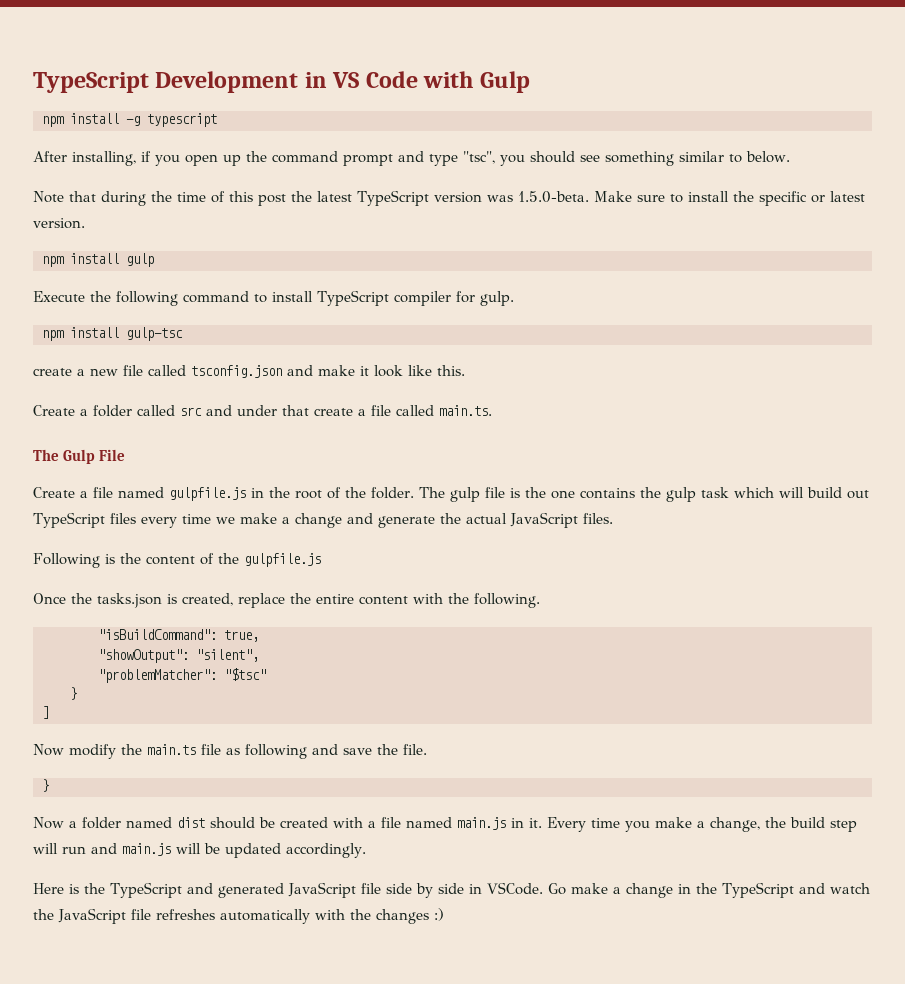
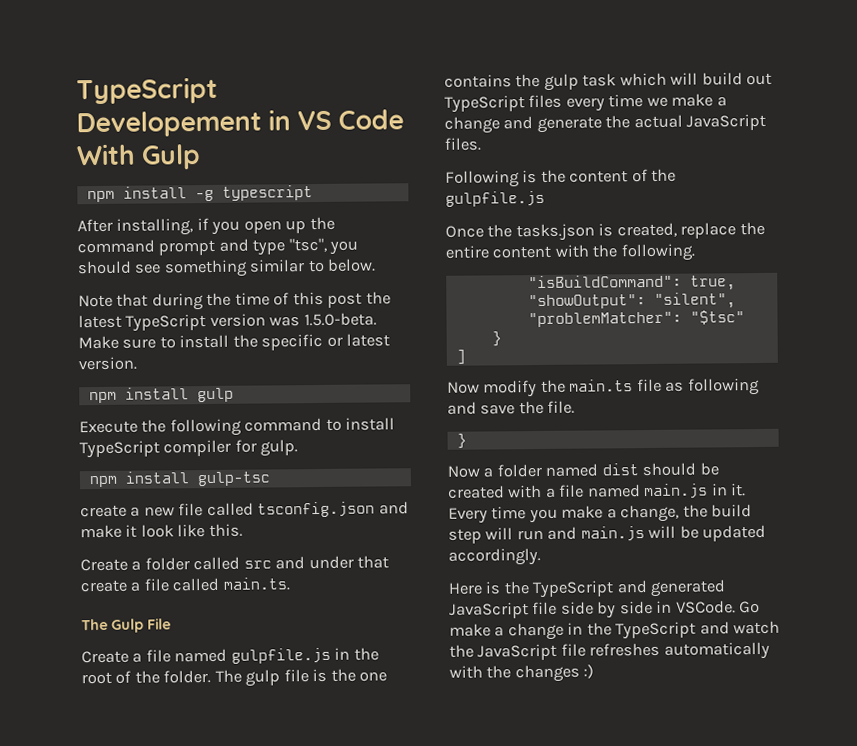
- TypeScript Development in VS Code with Gulp
+ TypeScript Developement in VS Code With Gulp

